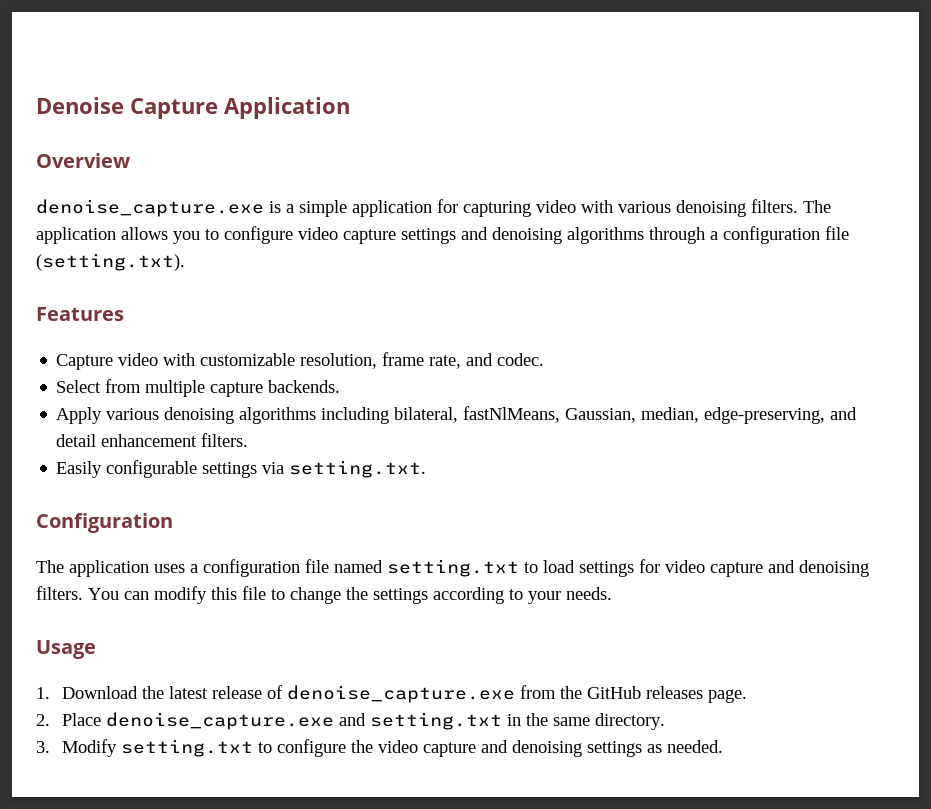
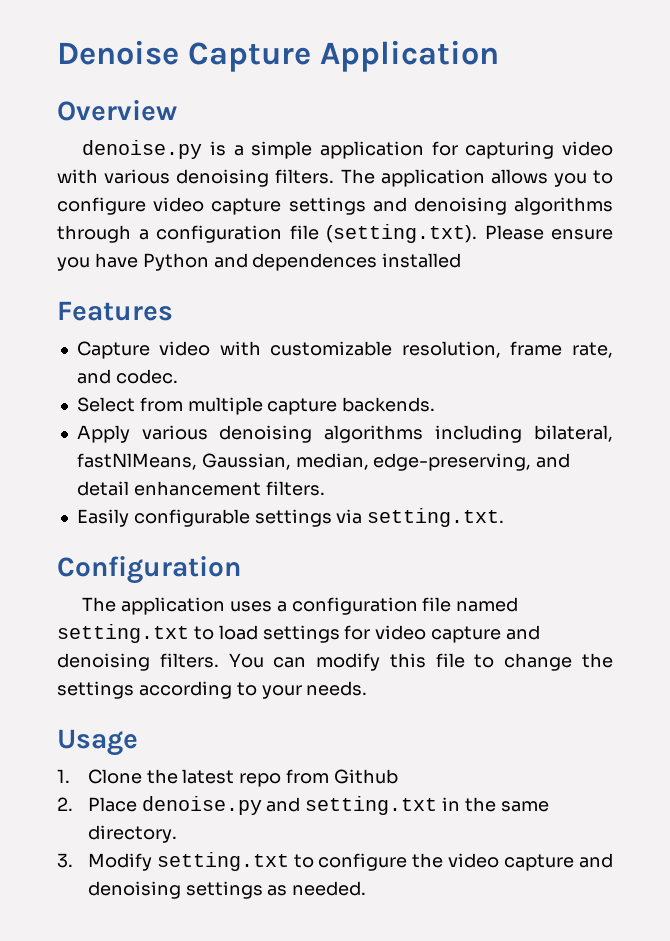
- denoise_capture.exe is a simple application for capturing video with various denoising filters.
+ denoise.py is a simple application for capturing video with various denoising filters.
- The application allows you to configure video capture settings and denoising algorithms through a configuration file (setting.txt).
+ The application allows you to configure video capture settings and denoising algorithms through a configuration file (setting.txt). Please ensure you have Python and dependences installed
- 1. Download the latest release of denoise_capture.exe from the GitHub releases page.
+ 1. Clone the latest repo from Github
- 2. Place denoise_capture.exe and setting.txt in the same directory.
+ 2. Place denoise.py and setting.txt in the same directory.

